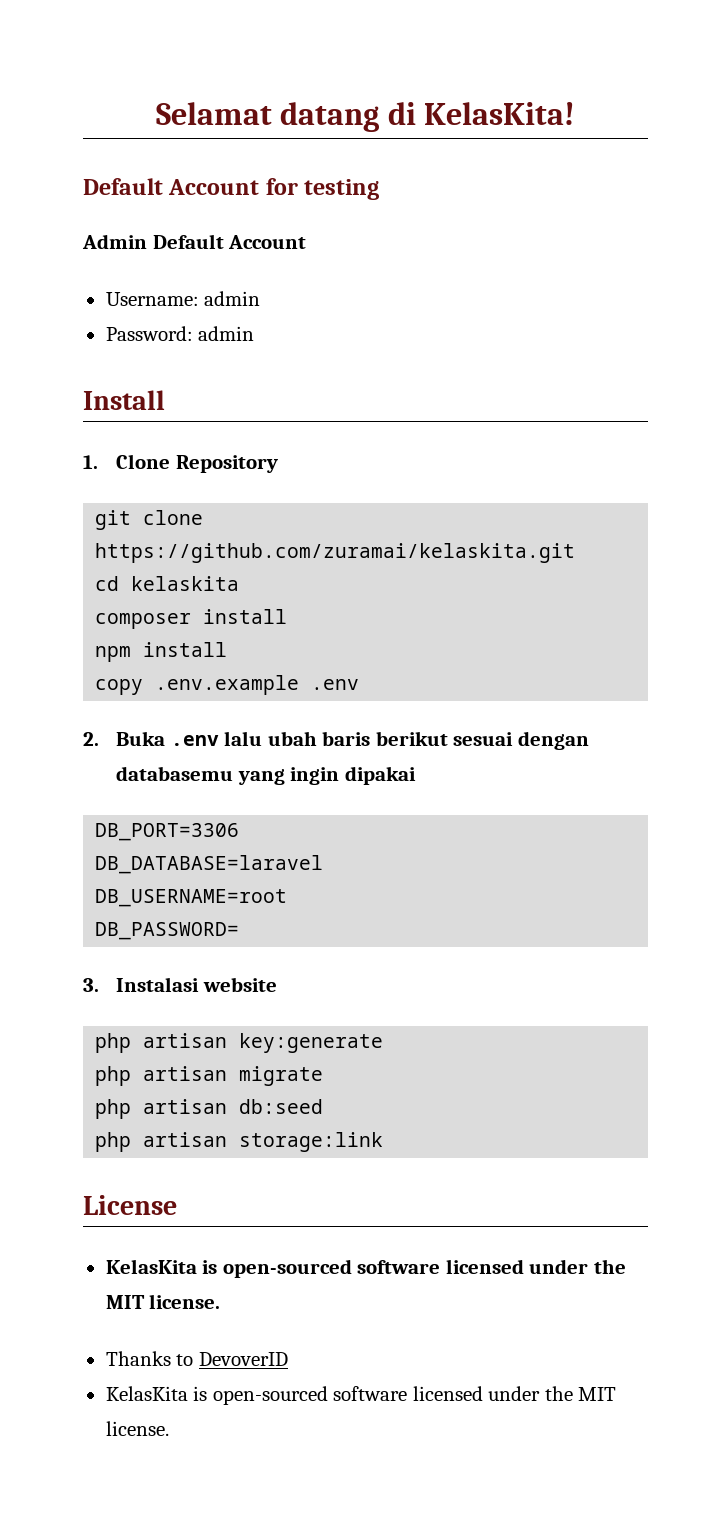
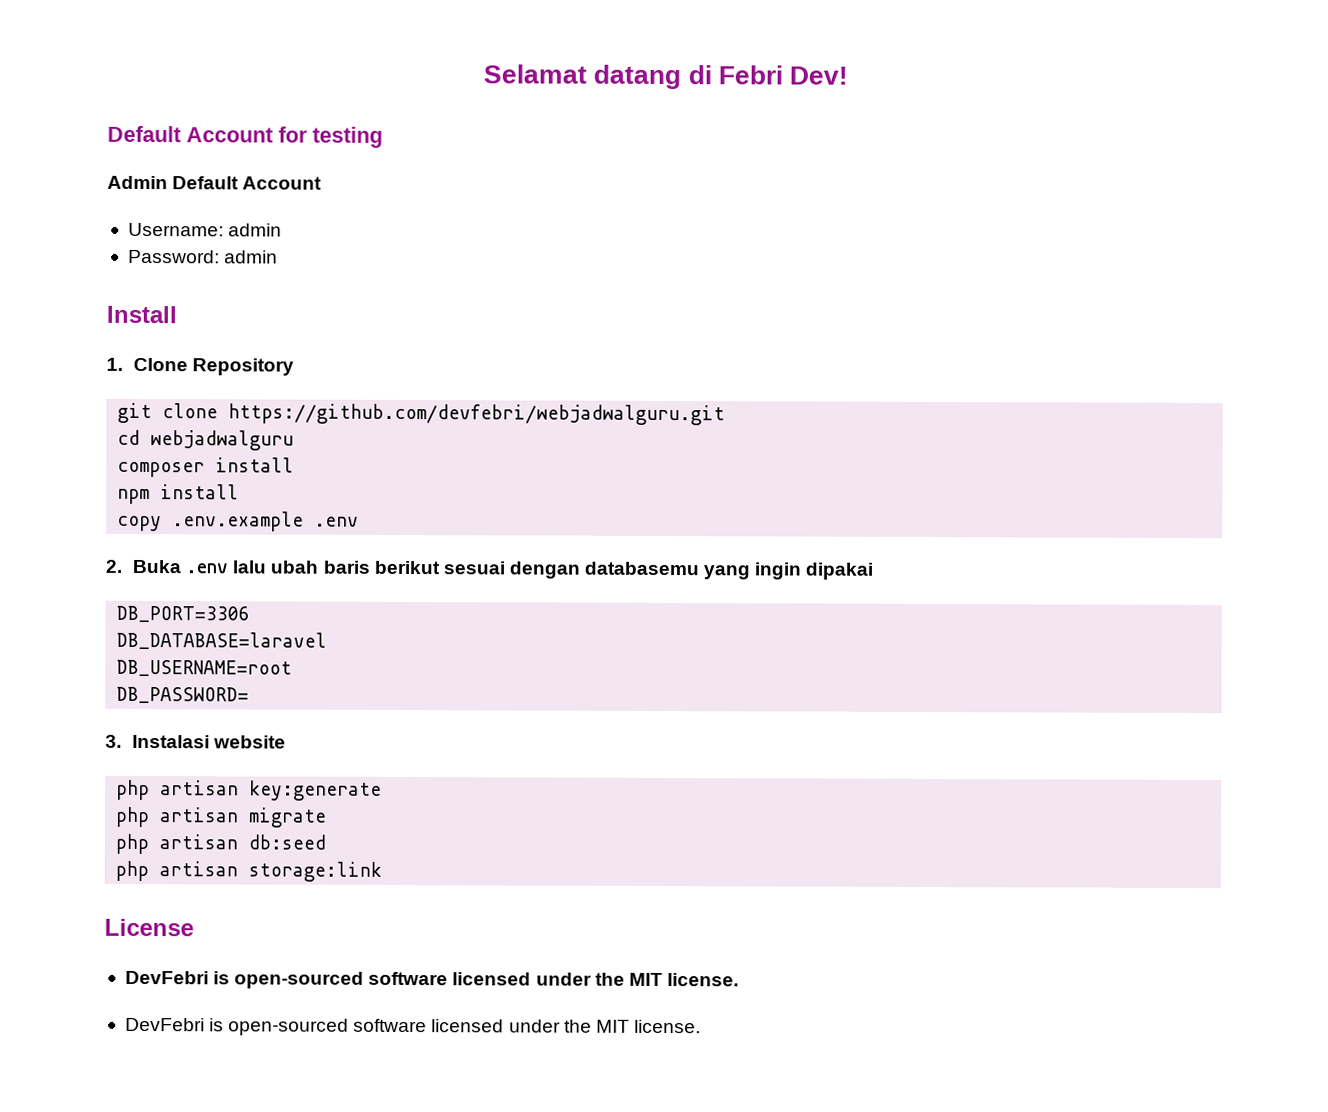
- Selamat datang di KelasKita!
+ Selamat datang di Febri Dev!
- git clone https://github.com/zuramai/kelaskita.git
+ git clone https://github.com/devfebri/webjadwalguru.git
- cd kelaskita
+ cd webjadwalguru
  License
- KelasKita is open-sourced software licensed under the MIT license.
- Thanks to DevoverID
- KelasKita is open-sourced software licensed under the MIT license.
+ DevFebri is open-sourced software licensed under the MIT license.
+ DevFebri is open-sourced software licensed under the MIT license.

